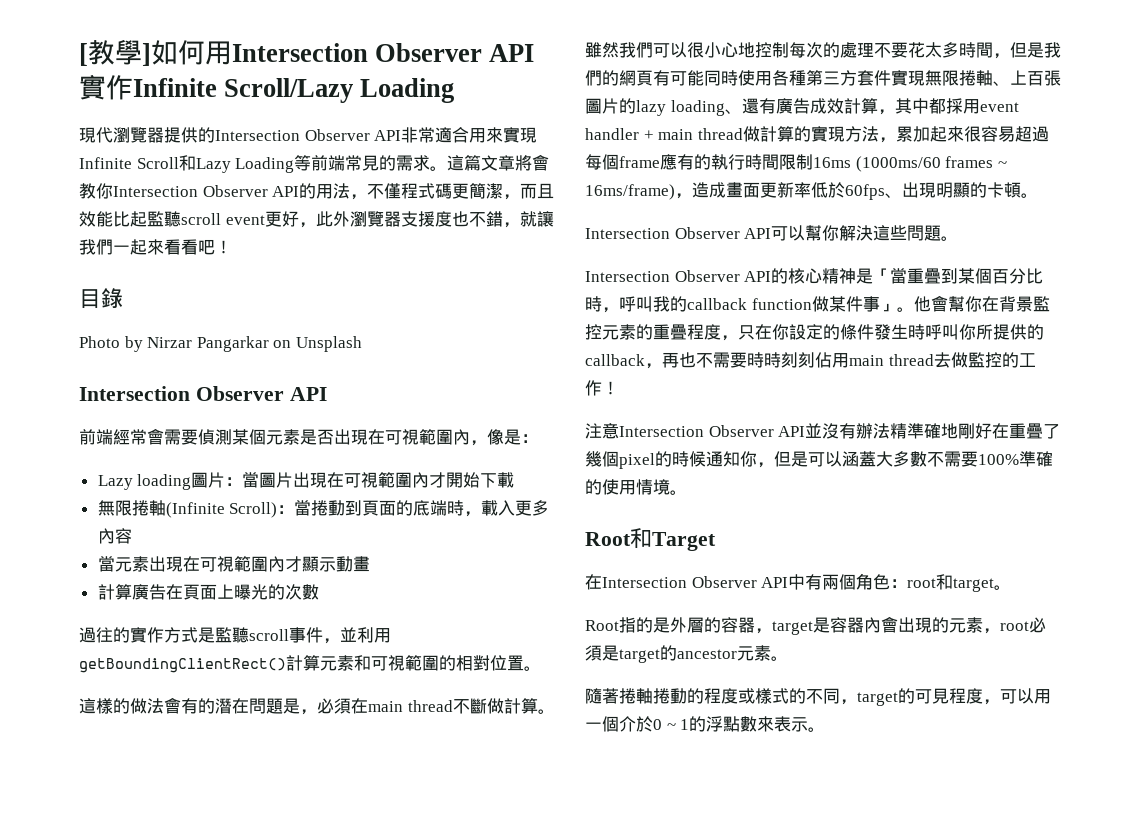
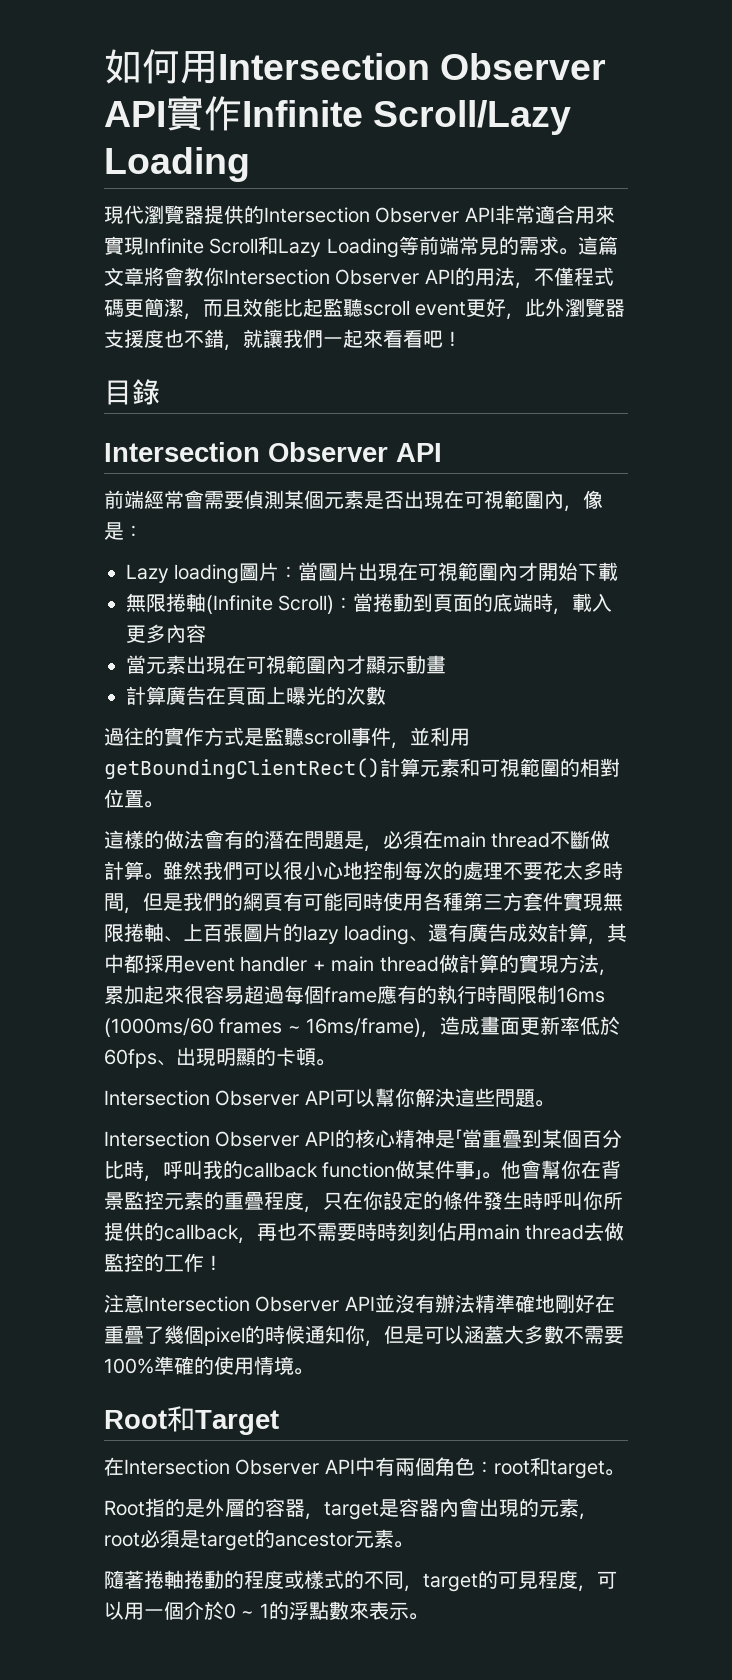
- [教學]如何用Intersection Observer API實作Infinite Scroll/Lazy Loading
+ 如何用Intersection Observer API實作Infinite Scroll/Lazy Loading
- Photo by Nirzar Pangarkar on Unsplash

